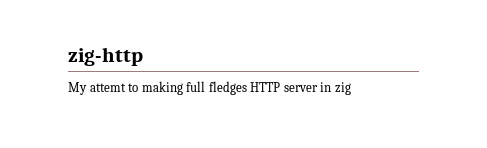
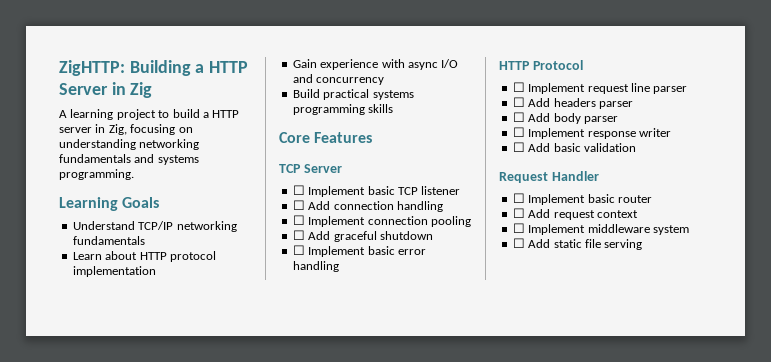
- zig-http
- My attemt to making full fledges HTTP server in zig
+ ZigHTTP: Building a HTTP Server in Zig
+ A learning project to build a HTTP server in Zig, focusing on understanding networking fundamentals and systems programming.
+ Learning Goals
+ Understand TCP/IP networking fundamentals
+ Learn about HTTP protocol implementation
+ Gain experience with async I/O and concurrency
+ Build practical systems programming skills
+ Core Features
+ TCP Server
+ ☐ Implement basic TCP listener
+ ☐ Add connection handling
+ ☐ Implement connection pooling
+ ☐ Add graceful shutdown
+ ☐ Implement basic error handling
+ HTTP Protocol
+ ☐ Implement request line parser
+ ☐ Add headers parser
+ ☐ Add body parser
+ ☐ Implement response writer
+ ☐ Add basic validation
+ Request Handler
+ ☐ Implement basic router
+ ☐ Add request context
+ ☐ Implement middleware system
+ ☐ Add static file serving

